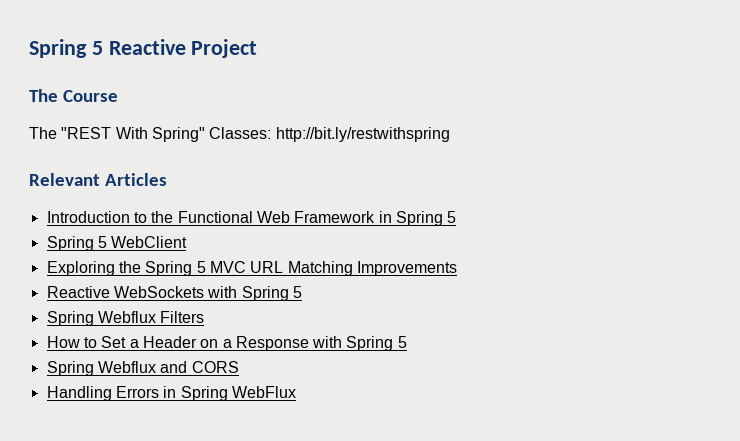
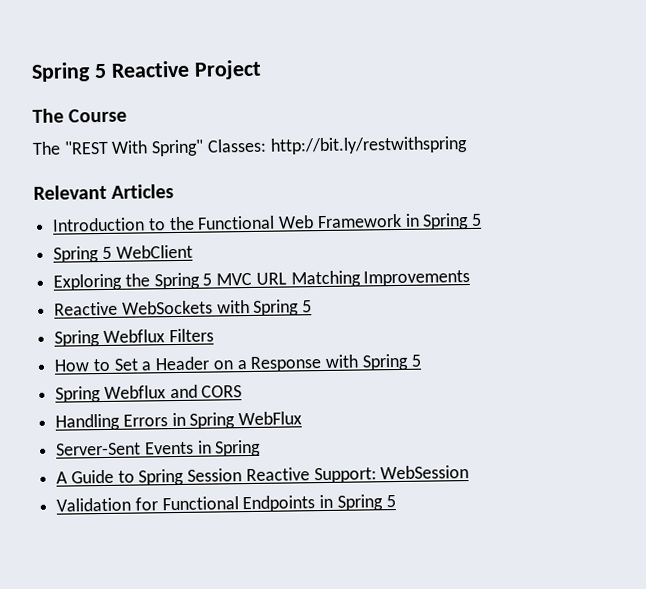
+ Server-Sent Events in Spring
+ A Guide to Spring Session Reactive Support: WebSession
+ Validation for Functional Endpoints in Spring 5

